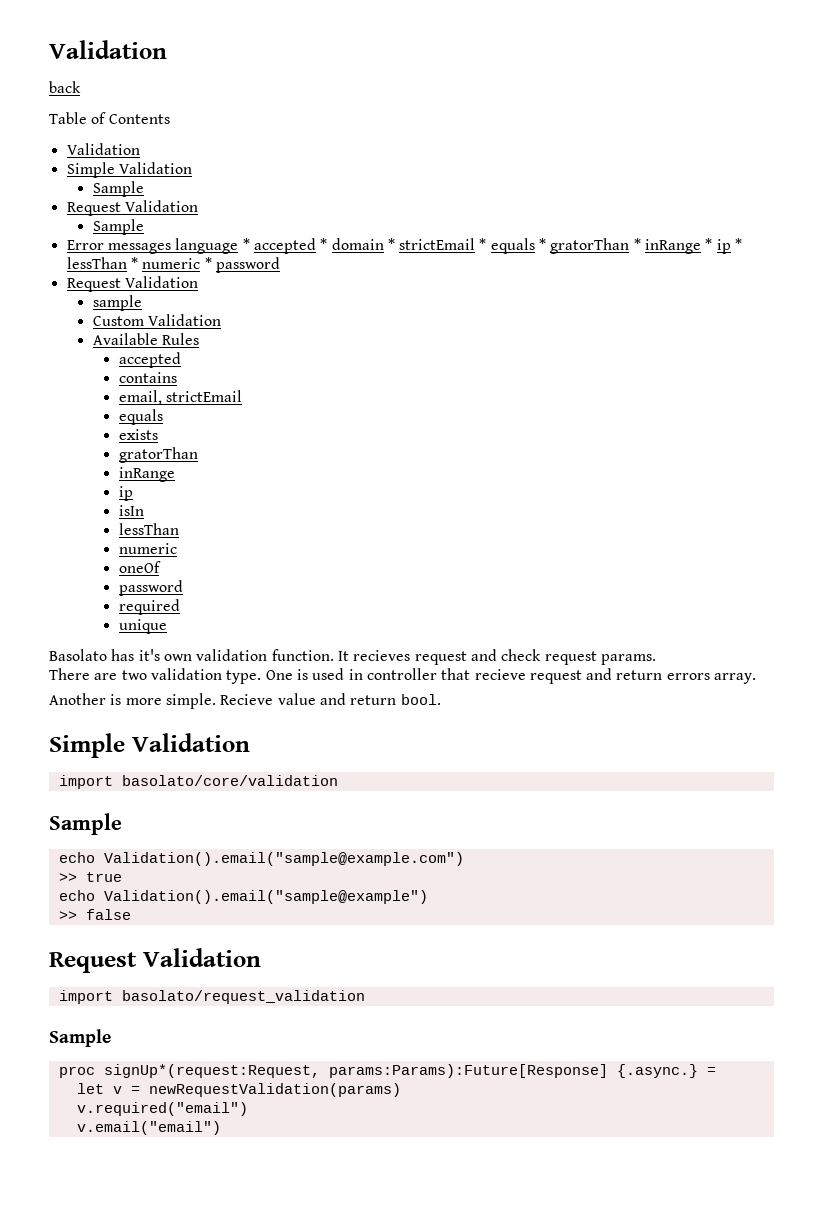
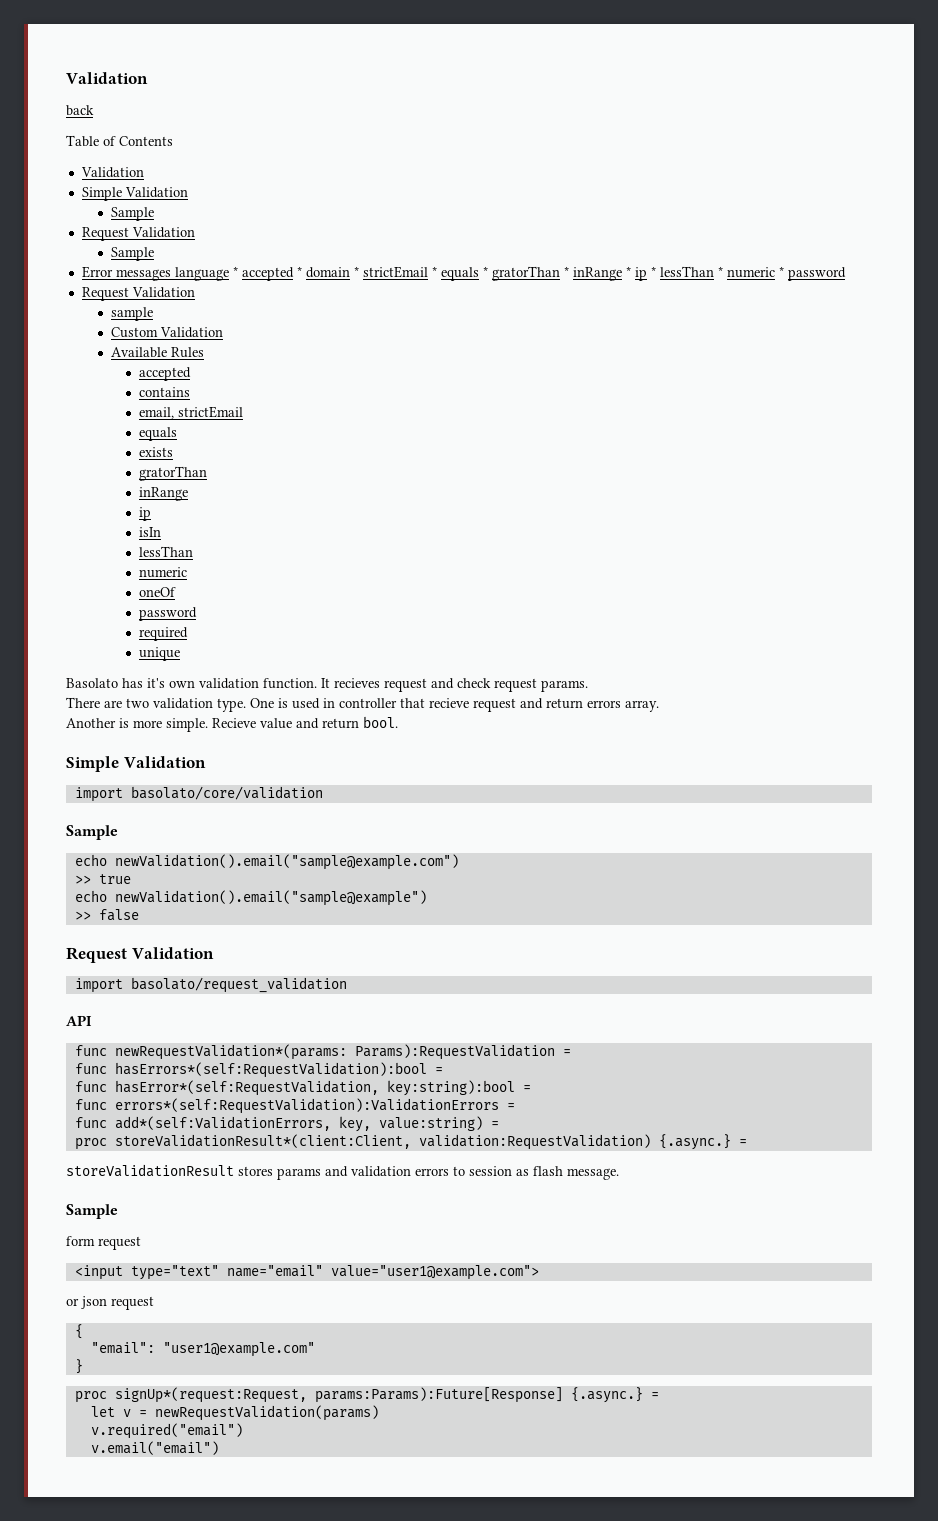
- echo Validation().email("sample@example.com")
+ echo newValidation().email("sample@example.com")
- echo Validation().email("sample@example")
+ echo newValidation().email("sample@example")
  import basolato/request_validation
+ API
+ func newRequestValidation*(params: Params):RequestValidation =
+ func hasErrors*(self:RequestValidation):bool =
+ func hasError*(self:RequestValidation, key:string):bool =
+ func errors*(self:RequestValidation):ValidationErrors =
+ func add*(self:ValidationErrors, key, value:string) =
+ proc storeValidationResult*(client:Client, validation:RequestValidation) {.async.} =
+ storeValidationResult stores params and validation errors to session as flash message.
  Sample
+ form request
+ <input type="text" name="email" value="user1@example.com">
+ or json request
+ {
+ "email": "user1@example.com"
+ }

